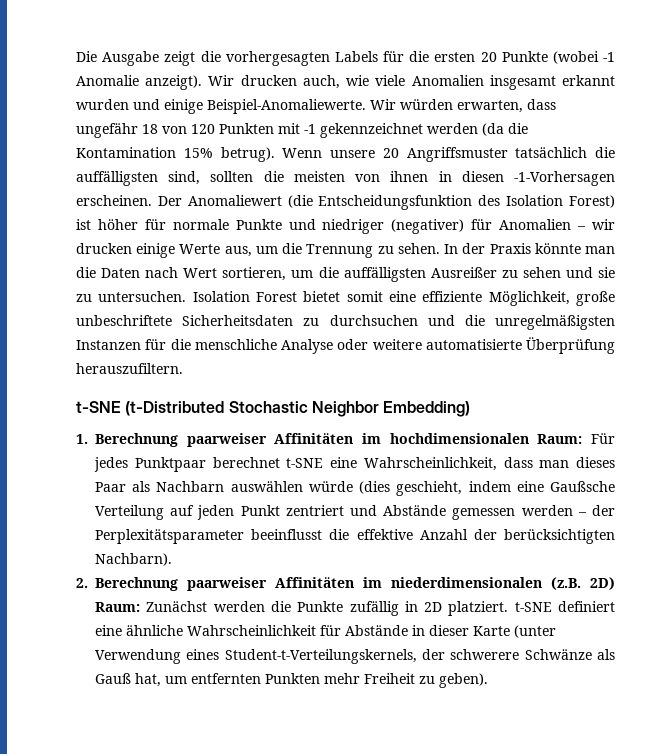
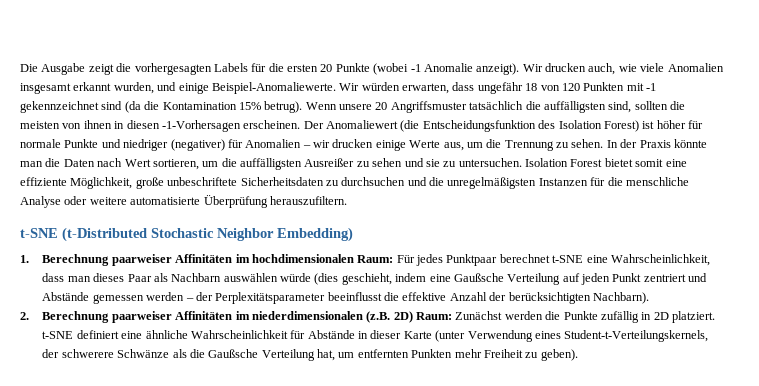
- Wir drucken auch, wie viele Anomalien insgesamt erkannt wurden und einige Beispiel-Anomaliewerte.
+ Wir drucken auch, wie viele Anomalien insgesamt erkannt wurden, und einige Beispiel-Anomaliewerte.
- Wir würden erwarten, dass ungefähr 18 von 120 Punkten mit -1 gekennzeichnet werden (da die Kontamination 15% betrug).
+ Wir würden erwarten, dass ungefähr 18 von 120 Punkten mit -1 gekennzeichnet sind (da die Kontamination 15% betrug).
- 2. Berechnung paarweiser Affinitäten im niederdimensionalen (z.B. 2D) Raum: Zunächst werden die Punkte zufällig in 2D platziert. t-SNE definiert eine ähnliche Wahrscheinlichkeit für Abstände in dieser Karte (unter Verwendung eines Student-t-Verteilungskernels, der schwerere Schwänze als Gauß hat, um entfernten Punkten mehr Freiheit zu geben).
+ 2. Berechnung paarweiser Affinitäten im niederdimensionalen (z.B. 2D) Raum: Zunächst werden die Punkte zufällig in 2D platziert. t-SNE definiert eine ähnliche Wahrscheinlichkeit für Abstände in dieser Karte (unter Verwendung eines Student-t-Verteilungskernels, der schwerere Schwänze als die Gaußsche Verteilung hat, um entfernten Punkten mehr Freiheit zu geben).

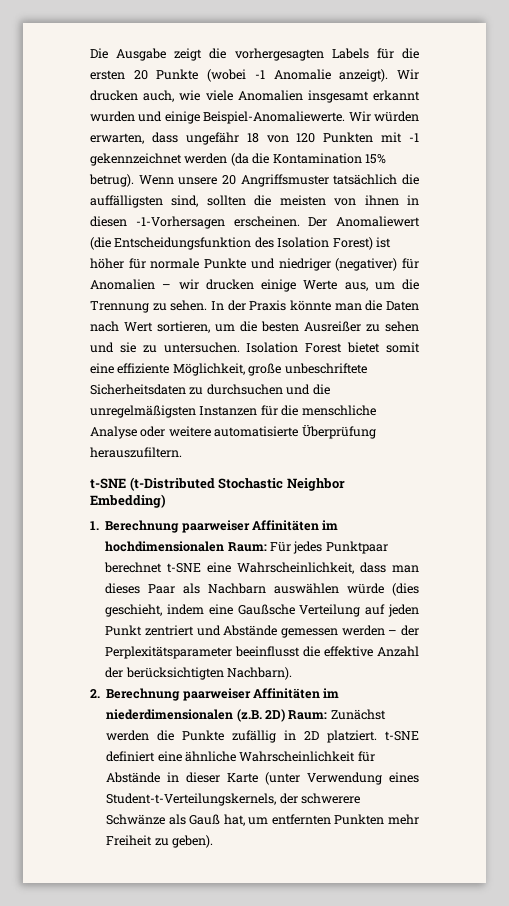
- Wir drucken auch, wie viele Anomalien insgesamt erkannt wurden, und einige Beispiel-Anomaliewerte.
+ Wir drucken auch, wie viele Anomalien insgesamt erkannt wurden und einige Beispiel-Anomaliewerte.
- Wir würden erwarten, dass ungefähr 18 von 120 Punkten mit -1 gekennzeichnet sind (da die Kontamination 15% betrug).
+ Wir würden erwarten, dass ungefähr 18 von 120 Punkten mit -1 gekennzeichnet werden (da die Kontamination 15% betrug).
- In der Praxis könnte man die Daten nach Wert sortieren, um die auffälligsten Ausreißer zu sehen und sie zu untersuchen.
+ In der Praxis könnte man die Daten nach Wert sortieren, um die besten Ausreißer zu sehen und sie zu untersuchen.
- 2. Berechnung paarweiser Affinitäten im niederdimensionalen (z.B. 2D) Raum: Zunächst werden die Punkte zufällig in 2D platziert. t-SNE definiert eine ähnliche Wahrscheinlichkeit für Abstände in dieser Karte (unter Verwendung eines Student-t-Verteilungskernels, der schwerere Schwänze als die Gaußsche Verteilung hat, um entfernten Punkten mehr Freiheit zu geben).
+ 2. Berechnung paarweiser Affinitäten im niederdimensionalen (z.B. 2D) Raum: Zunächst werden die Punkte zufällig in 2D platziert. t-SNE definiert eine ähnliche Wahrscheinlichkeit für Abstände in dieser Karte (unter Verwendung eines Student-t-Verteilungskernels, der schwerere Schwänze als Gauß hat, um entfernten Punkten mehr Freiheit zu geben).

